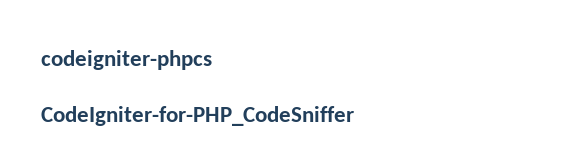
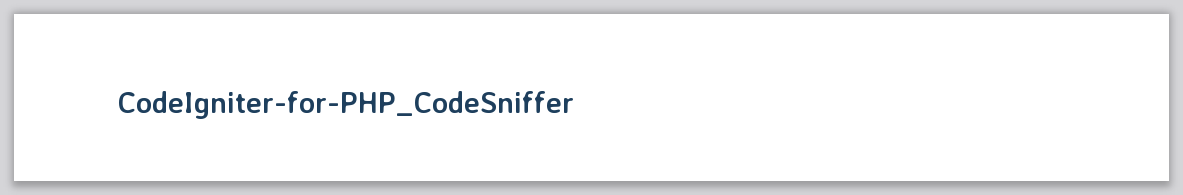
- codeigniter-phpcs

